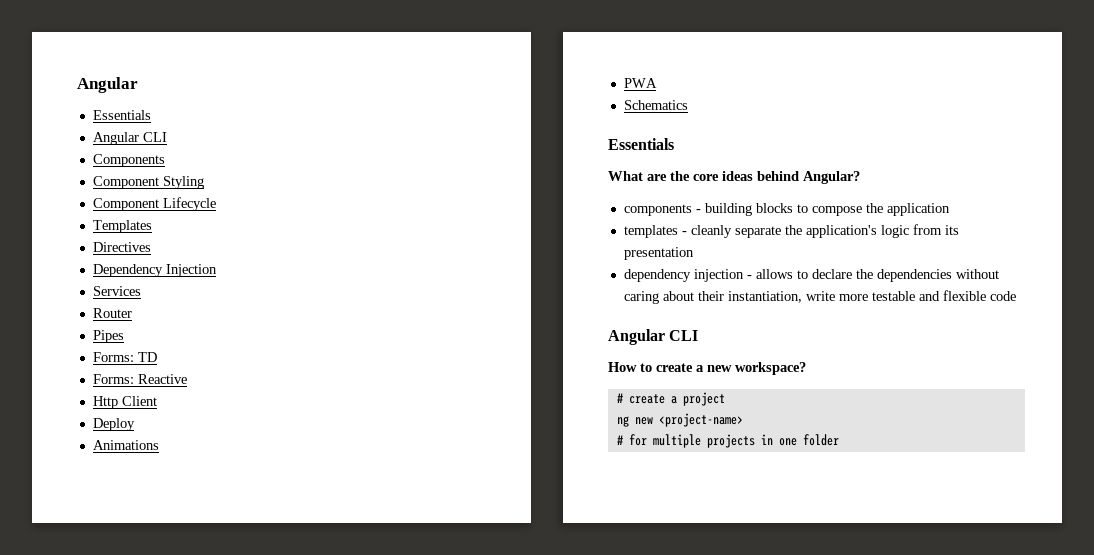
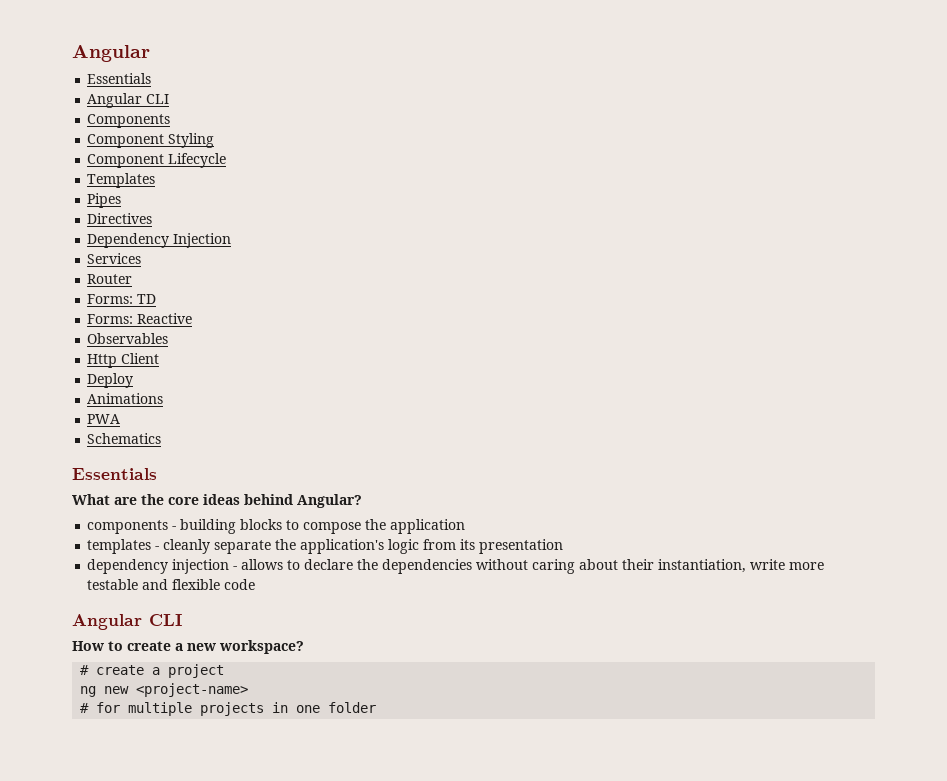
+ Pipes
- Pipes
+ Observables

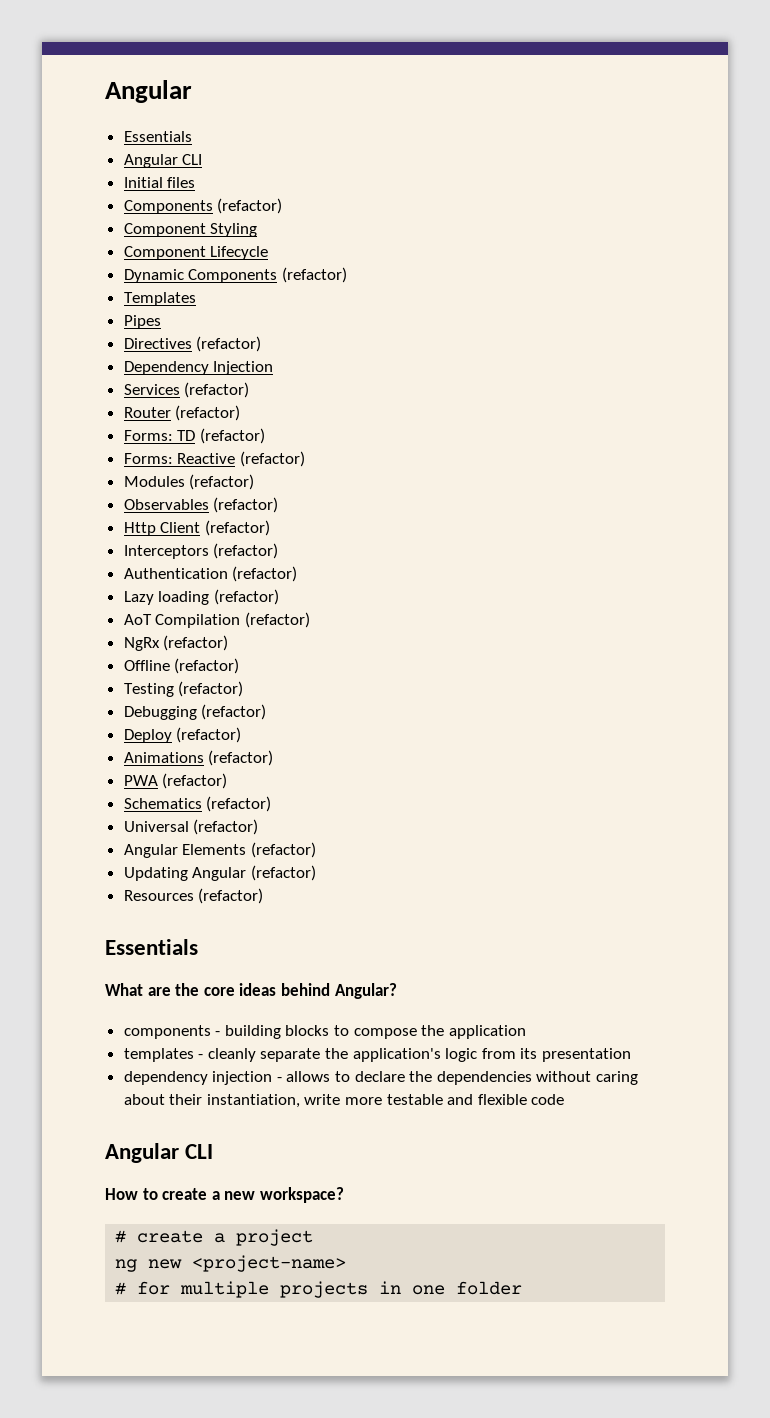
- Components
+ Initial files
+ Components (refactor)
+ Dynamic Components (refactor)
- Directives
+ Directives (refactor)
- Services
+ Services (refactor)
- Router
+ Router (refactor)
- Forms: TD
+ Forms: TD (refactor)
- Forms: Reactive
+ Forms: Reactive (refactor)
+ Modules (refactor)
- Observables
+ Observables (refactor)
- Http Client
+ Http Client (refactor)
+ Interceptors (refactor)
+ Authentication (refactor)
+ Lazy loading (refactor)
+ AoT Compilation (refactor)
+ NgRx (refactor)
+ Offline (refactor)
+ Testing (refactor)
+ Debugging (refactor)
- Deploy
+ Deploy (refactor)
- Animations
+ Animations (refactor)
- PWA
+ PWA (refactor)
- Schematics
+ Schematics (refactor)
+ Universal (refactor)
+ Angular Elements (refactor)
+ Updating Angular (refactor)
+ Resources (refactor)

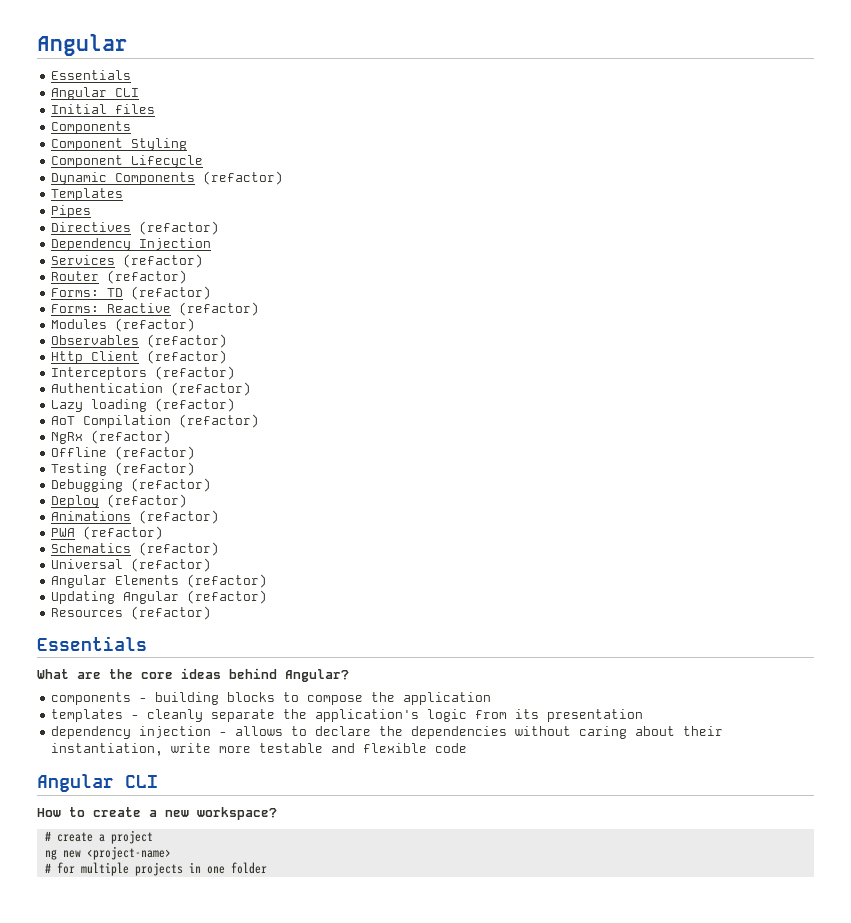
  Initial files
- Components (refactor)
+ Components

